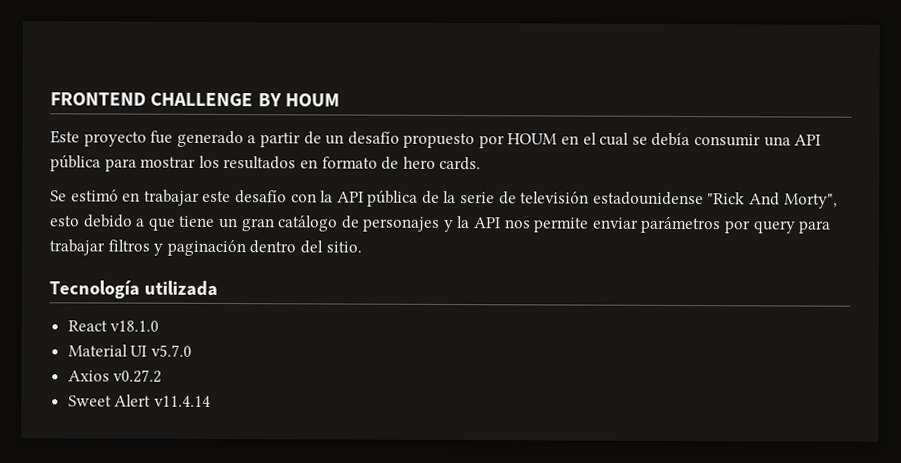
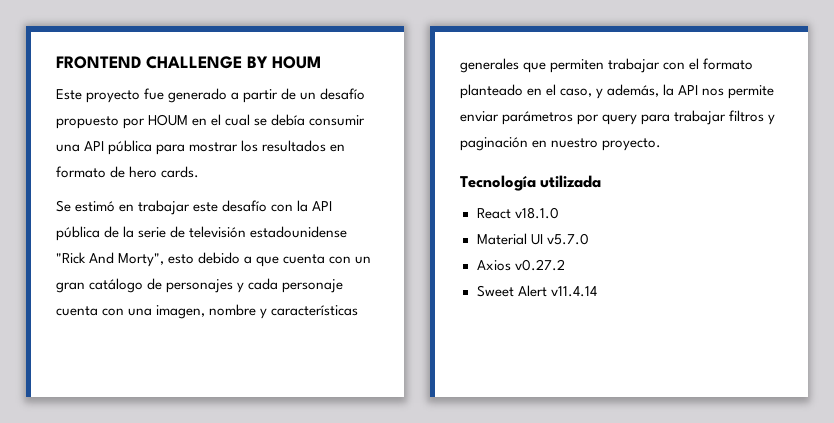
- Se estimó en trabajar este desafío con la API pública de la serie de televisión estadounidense "Rick And Morty", esto debido a que tiene un gran catálogo de personajes y la API nos permite enviar parámetros por query para trabajar filtros y paginación dentro del sitio.
+ Se estimó en trabajar este desafío con la API pública de la serie de televisión estadounidense "Rick And Morty", esto debido a que cuenta con un gran catálogo de personajes y cada personaje cuenta con una imagen, nombre y características generales que permiten trabajar con el formato planteado en el caso, y además, la API nos permite enviar parámetros por query para trabajar filtros y paginación en nuestro proyecto.

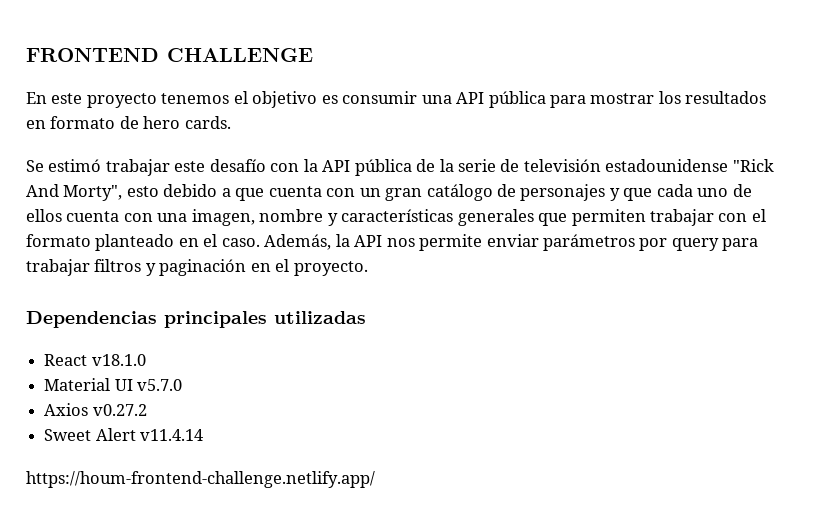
- FRONTEND CHALLENGE BY HOUM
- Este proyecto fue generado a partir de un desafío propuesto por HOUM en el cual se debía consumir una API pública para mostrar los resultados en formato de hero cards.
+ FRONTEND CHALLENGE
+ En este proyecto tenemos el objetivo es consumir una API pública para mostrar los resultados en formato de hero cards.
- Se estimó en trabajar este desafío con la API pública de la serie de televisión estadounidense "Rick And Morty", esto debido a que cuenta con un gran catálogo de personajes y cada personaje cuenta con una imagen, nombre y características generales que permiten trabajar con el formato planteado en el caso, y además, la API nos permite enviar parámetros por query para trabajar filtros y paginación en nuestro proyecto.
+ Se estimó trabajar este desafío con la API pública de la serie de televisión estadounidense "Rick And Morty", esto debido a que cuenta con un gran catálogo de personajes y que cada uno de ellos cuenta con una imagen, nombre y características generales que permiten trabajar con el formato planteado en el caso. Además, la API nos permite enviar parámetros por query para trabajar filtros y paginación en el proyecto.
- Tecnología utilizada
+ Dependencias principales utilizadas
+ https://houm-frontend-challenge.netlify.app/

